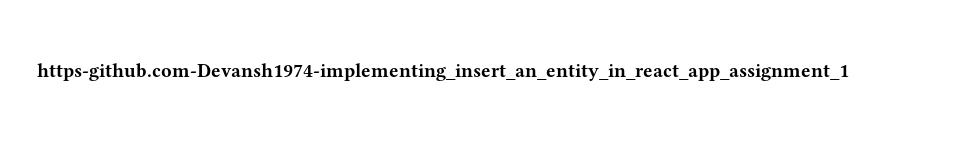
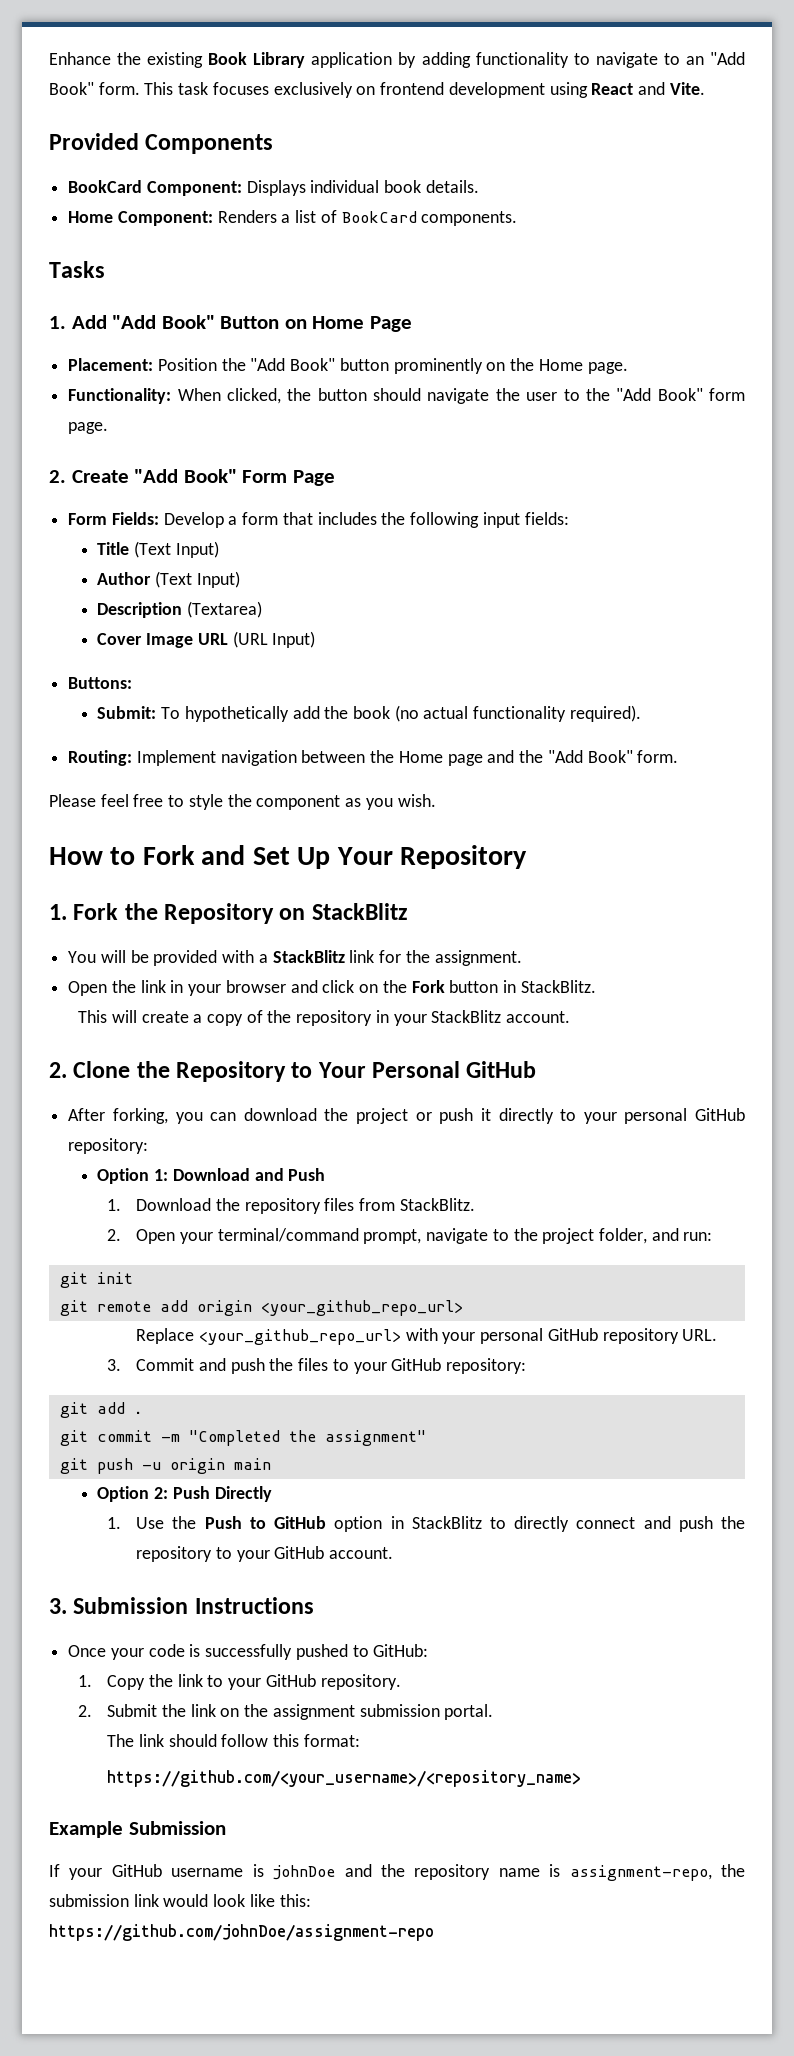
- https-github.com-Devansh1974-implementing_insert_an_entity_in_react_app_assignment_1
+ Enhance the existing Book Library application by adding functionality to navigate to an "Add Book" form. This task focuses exclusively on frontend development using React and Vite.
+ Provided Components
+ BookCard Component: Displays individual book details.
+ Home Component: Renders a list of BookCard components.
+ Tasks
+ 1. Add "Add Book" Button on Home Page
+ Placement: Position the "Add Book" button prominently on the Home page.
+ Functionality: When clicked, the button should navigate the user to the "Add Book" form page.
+ 2. Create "Add Book" Form Page
+ Form Fields: Develop a form that includes the following input fields:
+ Title (Text Input)
+ Author (Text Input)
+ Description (Textarea)
+ Cover Image URL (URL Input)
+ Buttons:
+ Submit: To hypothetically add the book (no actual functionality required).
+ Routing: Implement navigation between the Home page and the "Add Book" form.
+ Please feel free to style the component as you wish.
+ How to Fork and Set Up Your Repository
+ 1. Fork the Repository on StackBlitz
+ You will be provided with a StackBlitz link for the assignment.
+ Open the link in your browser and click on the Fork button in StackBlitz.
+ This will create a copy of the repository in your StackBlitz account.
+ 2. Clone the Repository to Your Personal GitHub
+ After forking, you can download the project or push it directly to your personal GitHub repository:
+ Option 1: Download and Push
+ 1. Download the repository files from StackBlitz.
+ 2. Open your terminal/command prompt, navigate to the project folder, and run:
+ git init
+ git remote add origin <your_github_repo_url>
+ Replace <your_github_repo_url> with your personal GitHub repository URL.
+ 3. Commit and push the files to your GitHub repository:
+ git add .
+ git commit -m "Completed the assignment"
+ git push -u origin main
+ Option 2: Push Directly
+ 1. Use the Push to GitHub option in StackBlitz to directly connect and push the repository to your GitHub account.
+ 3. Submission Instructions
+ Once your code is successfully pushed to GitHub:
+ 1. Copy the link to your GitHub repository.
+ 2. Submit the link on the assignment submission portal.
+ The link should follow this format:
+ https://github.com/<your_username>/<repository_name>
+ Example Submission
+ If your GitHub username is johnDoe and the repository name is assignment-repo, the submission link would look like this:
+ https://github.com/johnDoe/assignment-repo

